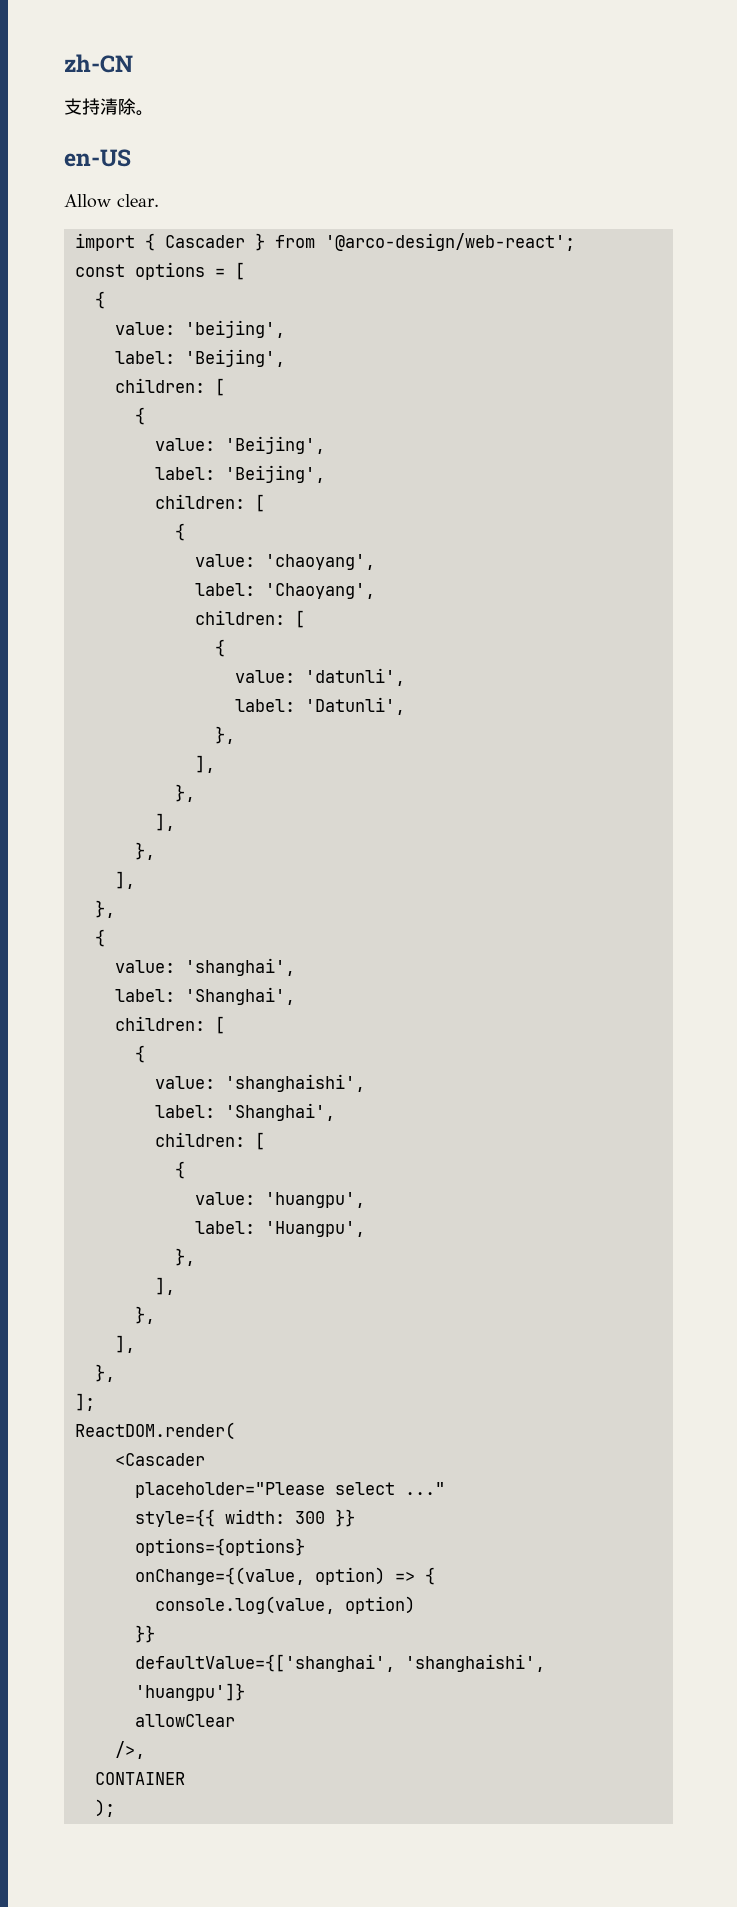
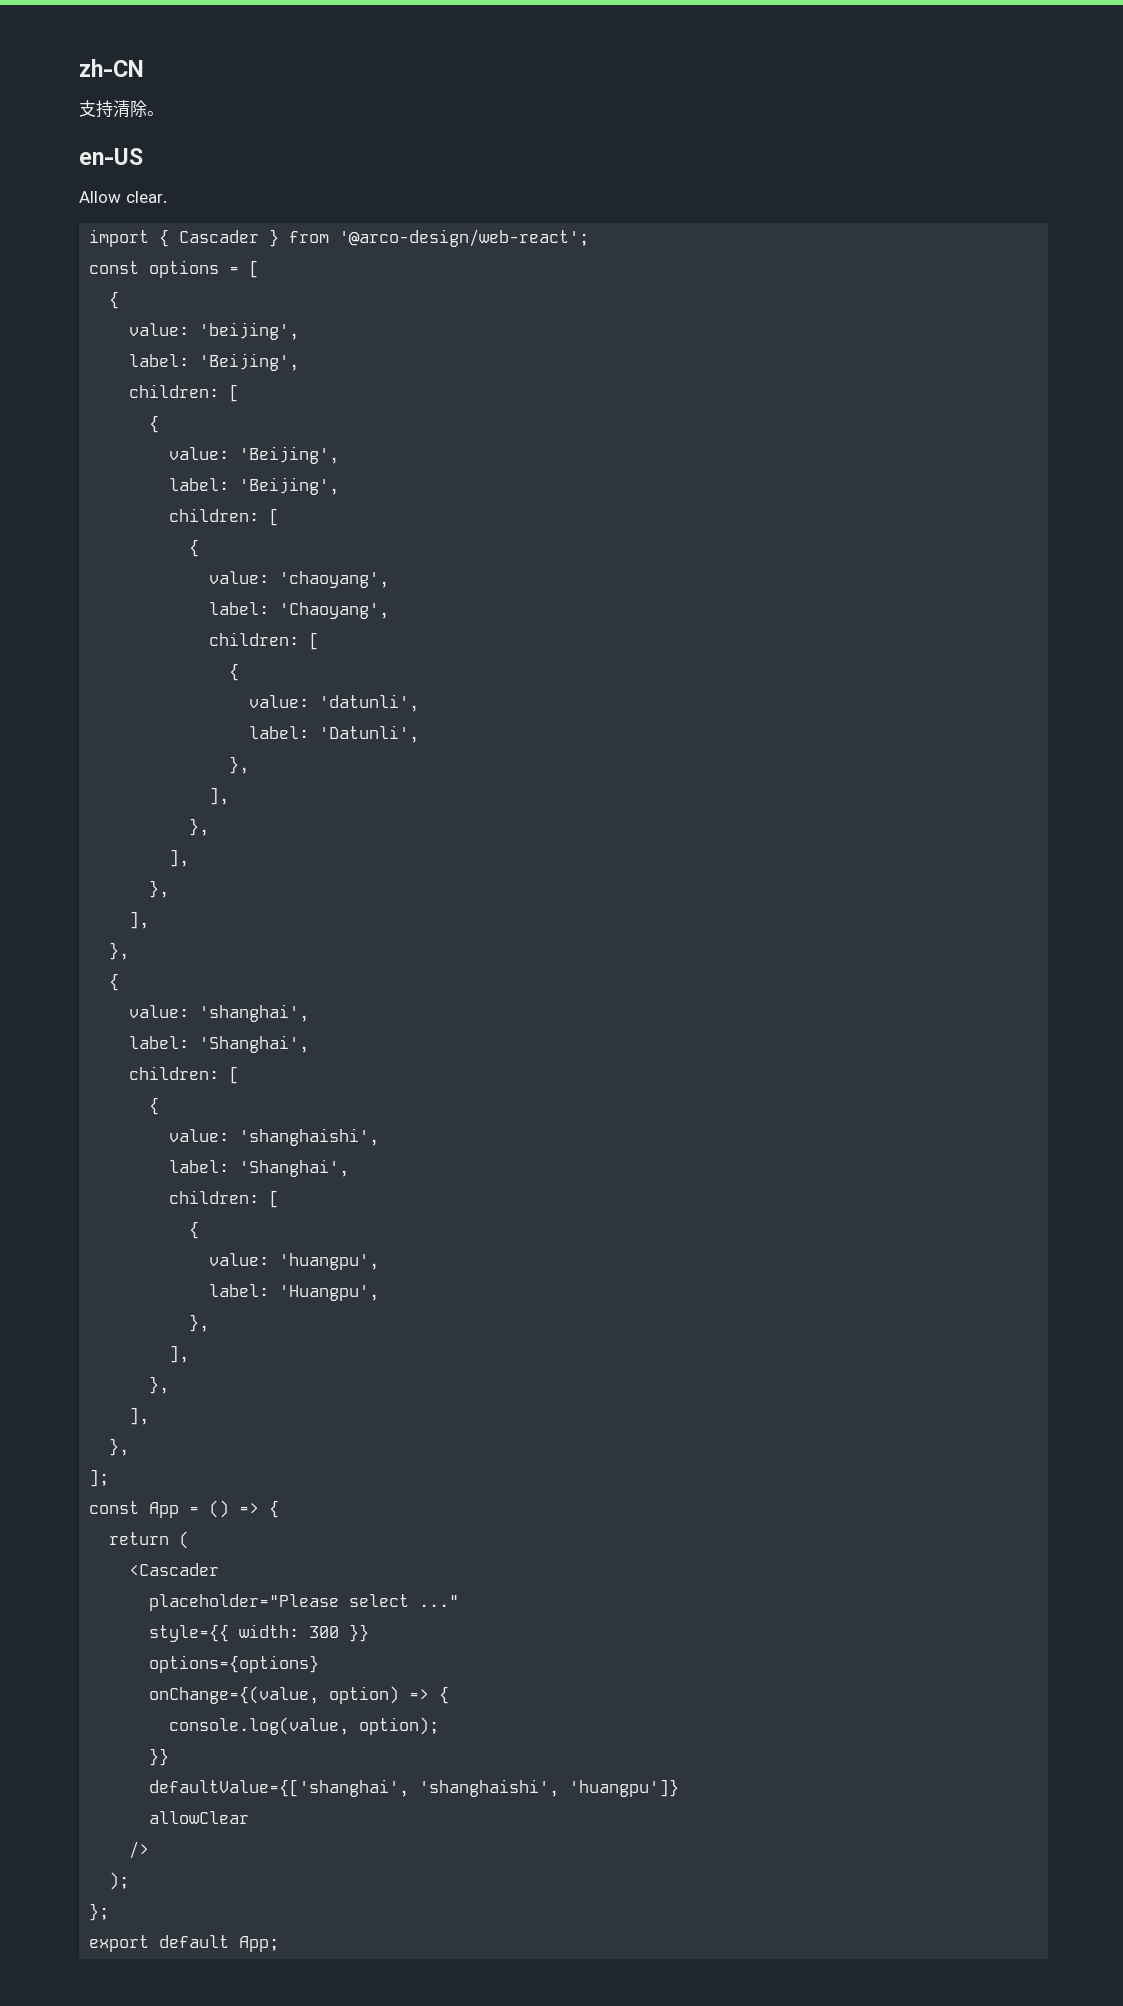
- ReactDOM.render(
+ const App = () => {
+ return (
- console.log(value, option)
+ console.log(value, option);
- />,
- CONTAINER
+ />
+ };
+ export default App;

